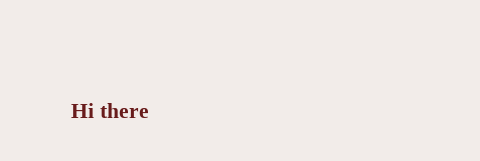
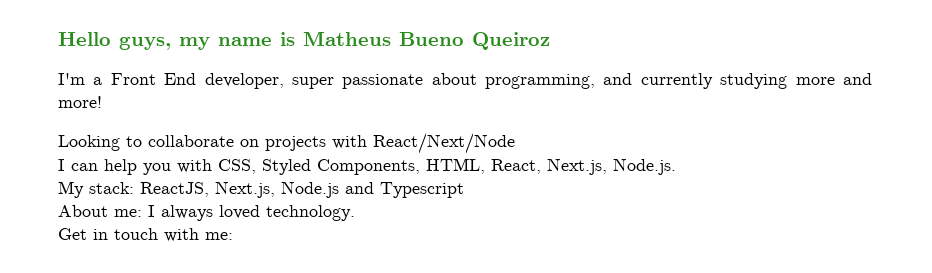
- Hi there
+ Hello guys, my name is Matheus Bueno Queiroz
+ I'm a Front End developer, super passionate about programming, and currently studying more and more!
+ Looking to collaborate on projects with React/Next/Node
+ I can help you with CSS, Styled Components, HTML, React, Next.js, Node.js.
+ My stack: ReactJS, Next.js, Node.js and Typescript
+ About me: I always loved technology.
+ Get in touch with me:

